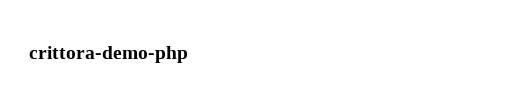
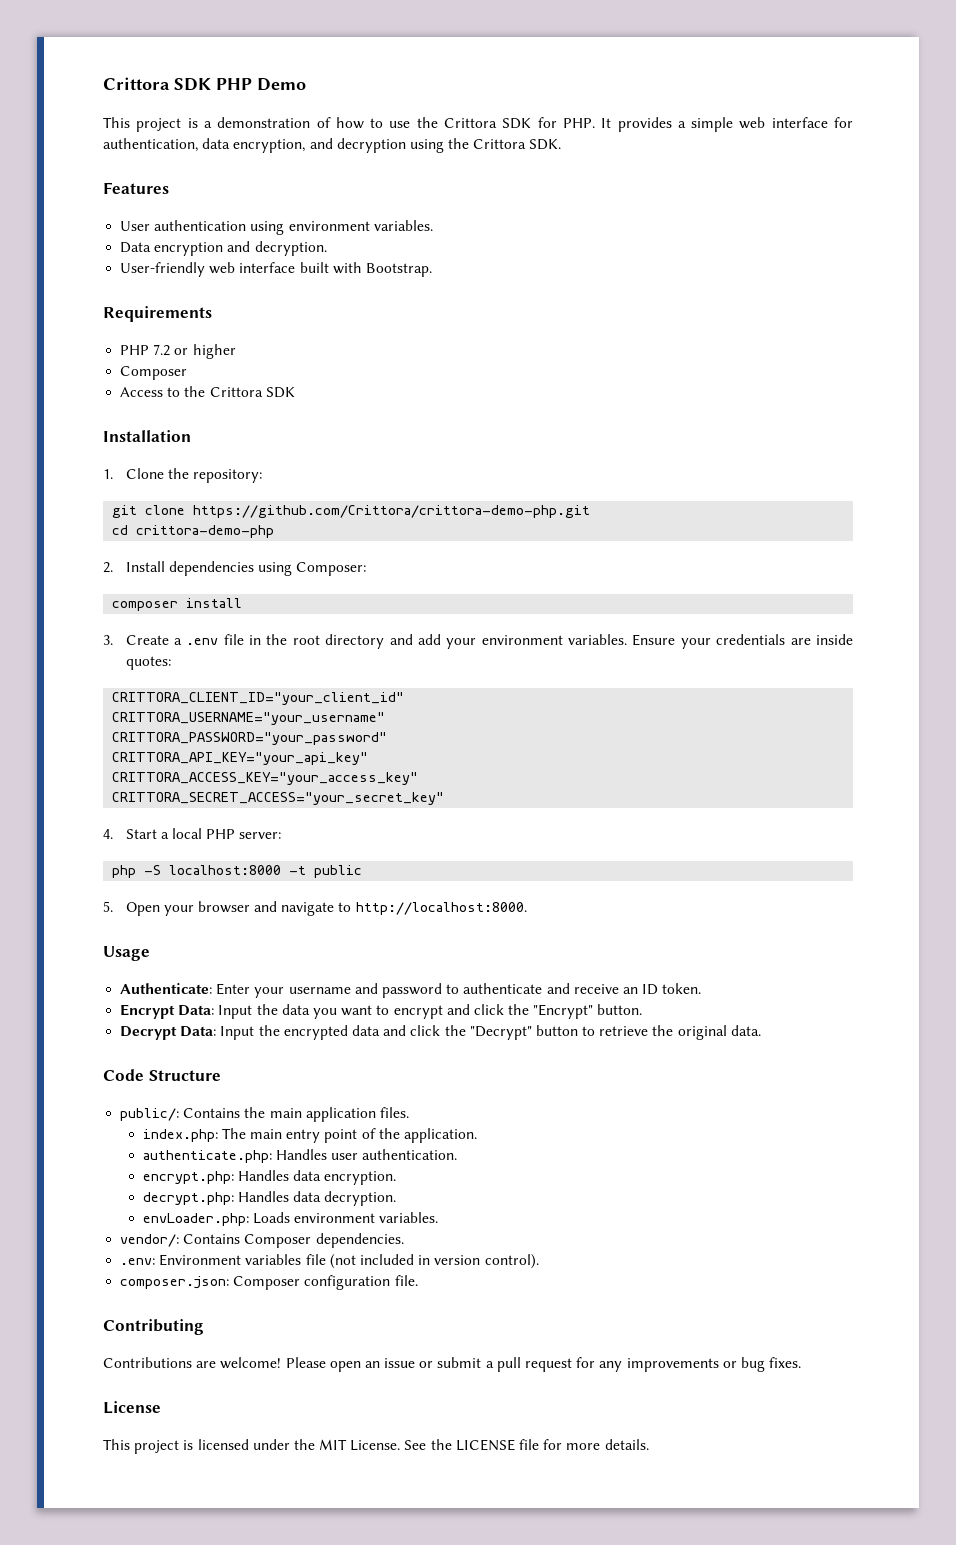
- crittora-demo-php
+ Crittora SDK PHP Demo
+ This project is a demonstration of how to use the Crittora SDK for PHP. It provides a simple web interface for authentication, data encryption, and decryption using the Crittora SDK.
+ Features
+ User authentication using environment variables.
+ Data encryption and decryption.
+ User-friendly web interface built with Bootstrap.
+ Requirements
+ PHP 7.2 or higher
+ Composer
+ Access to the Crittora SDK
+ Installation
+ 1. Clone the repository:
+ git clone https://github.com/Crittora/crittora-demo-php.git
+ cd crittora-demo-php
+ 2. Install dependencies using Composer:
+ composer install
+ 3. Create a .env file in the root directory and add your environment variables. Ensure your credentials are inside quotes:
+ CRITTORA_CLIENT_ID="your_client_id"
+ CRITTORA_USERNAME="your_username"
+ CRITTORA_PASSWORD="your_password"
+ CRITTORA_API_KEY="your_api_key"
+ CRITTORA_ACCESS_KEY="your_access_key"
+ CRITTORA_SECRET_ACCESS="your_secret_key"
+ 4. Start a local PHP server:
+ php -S localhost:8000 -t public
+ 5. Open your browser and navigate to http://localhost:8000.
+ Usage
+ Authenticate: Enter your username and password to authenticate and receive an ID token.
+ Encrypt Data: Input the data you want to encrypt and click the "Encrypt" button.
+ Decrypt Data: Input the encrypted data and click the "Decrypt" button to retrieve the original data.
+ Code Structure
+ public/: Contains the main application files.
+ index.php: The main entry point of the application.
+ authenticate.php: Handles user authentication.
+ encrypt.php: Handles data encryption.
+ decrypt.php: Handles data decryption.
+ envLoader.php: Loads environment variables.
+ vendor/: Contains Composer dependencies.
+ .env: Environment variables file (not included in version control).
+ composer.json: Composer configuration file.
+ Contributing
+ Contributions are welcome! Please open an issue or submit a pull request for any improvements or bug fixes.
+ License
+ This project is licensed under the MIT License. See the LICENSE file for more details.

